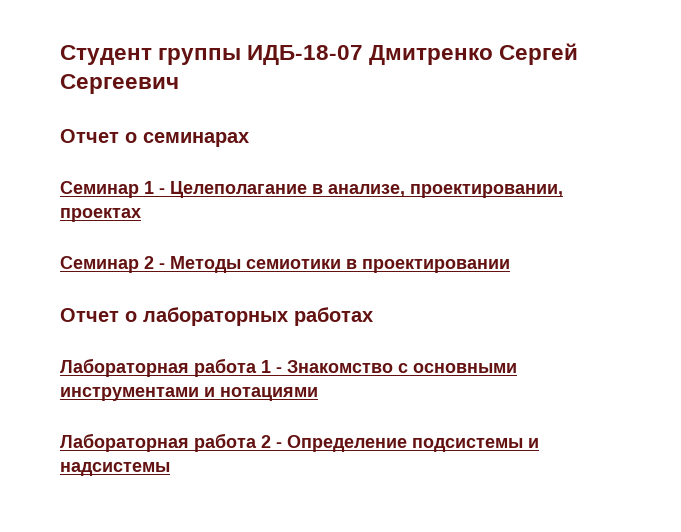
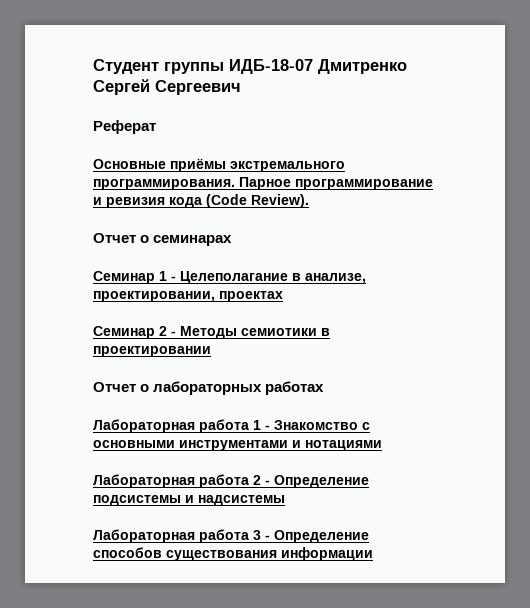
+ Реферат
+ Основные приёмы экстремального программирования. Парное программирование и ревизия кода (Code Review).
+ Лабораторная работа 3 - Определение способов существования информации

